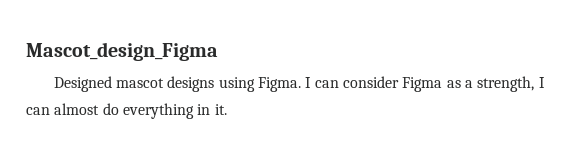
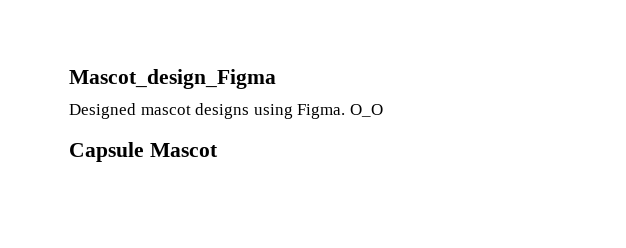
- I can consider Figma as a strength, I can almost do everything in it.
+ O_O
+ Capsule Mascot

